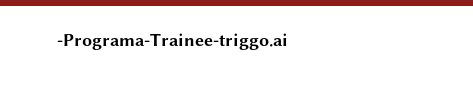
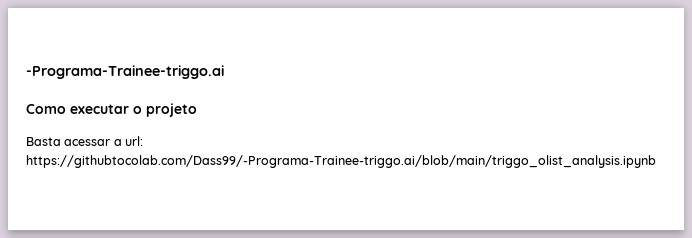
+ Como executar o projeto
+ Basta acessar a url: https://githubtocolab.com/Dass99/-Programa-Trainee-triggo.ai/blob/main/triggo_olist_analysis.ipynb

